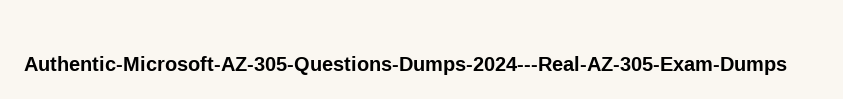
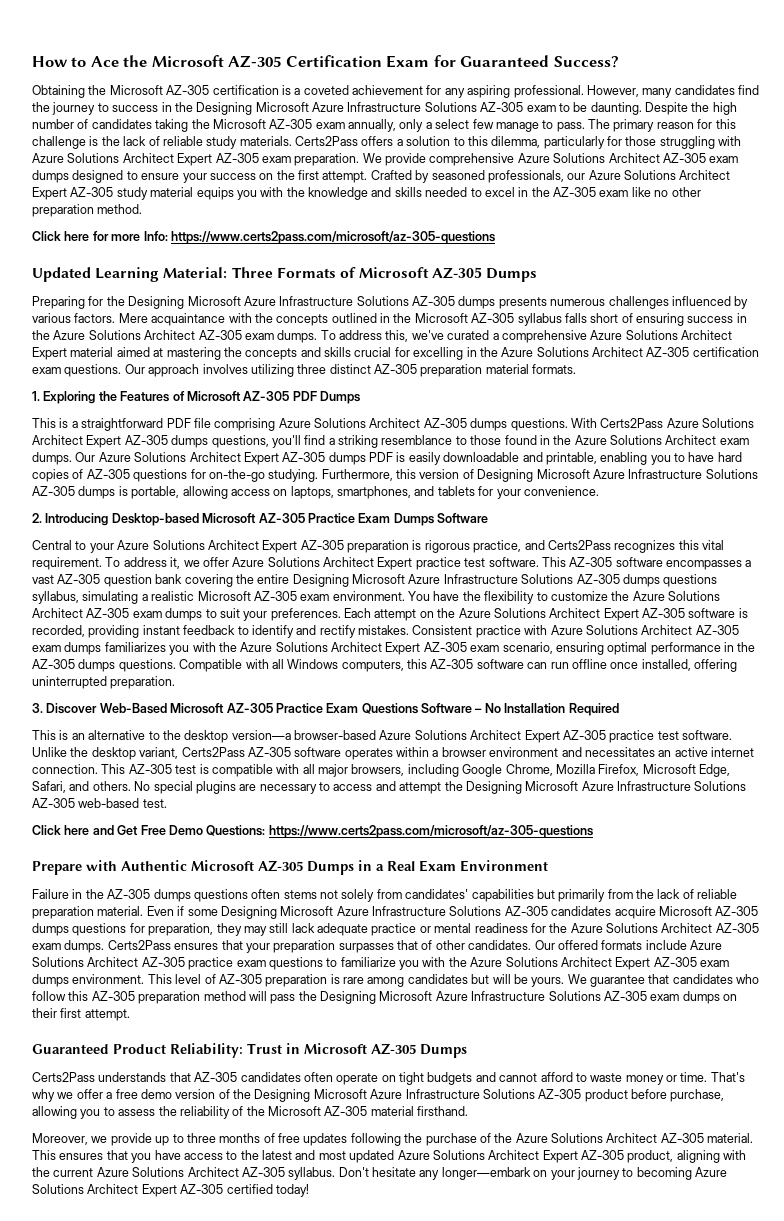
- Authentic-Microsoft-AZ-305-Questions-Dumps-2024---Real-AZ-305-Exam-Dumps
+ How to Ace the Microsoft AZ-305 Certification Exam for Guaranteed Success?
+ Obtaining the Microsoft AZ-305 certification is a coveted achievement for any aspiring professional. However, many candidates find the journey to success in the Designing Microsoft Azure Infrastructure Solutions AZ-305 exam to be daunting. Despite the high number of candidates taking the Microsoft AZ-305 exam annually, only a select few manage to pass. The primary reason for this challenge is the lack of reliable study materials. Certs2Pass offers a solution to this dilemma, particularly for those struggling with Azure Solutions Architect Expert AZ-305 exam preparation. We provide comprehensive Azure Solutions Architect AZ-305 exam dumps designed to ensure your success on the first attempt. Crafted by seasoned professionals, our Azure Solutions Architect Expert AZ-305 study material equips you with the knowledge and skills needed to excel in the AZ-305 exam like no other preparation method.
+ Click here for more Info: https://www.certs2pass.com/microsoft/az-305-questions
+ Updated Learning Material: Three Formats of Microsoft AZ-305 Dumps
+ Preparing for the Designing Microsoft Azure Infrastructure Solutions AZ-305 dumps presents numerous challenges influenced by various factors. Mere acquaintance with the concepts outlined in the Microsoft AZ-305 syllabus falls short of ensuring success in the Azure Solutions Architect AZ-305 exam dumps. To address this, we've curated a comprehensive Azure Solutions Architect Expert material aimed at mastering the concepts and skills crucial for excelling in the Azure Solutions Architect AZ-305 certification exam questions. Our approach involves utilizing three distinct AZ-305 preparation material formats.
+ 1. Exploring the Features of Microsoft AZ-305 PDF Dumps
+ This is a straightforward PDF file comprising Azure Solutions Architect AZ-305 dumps questions. With Certs2Pass Azure Solutions Architect Expert AZ-305 dumps questions, you'll find a striking resemblance to those found in the Azure Solutions Architect exam dumps. Our Azure Solutions Architect Expert AZ-305 dumps PDF is easily downloadable and printable, enabling you to have hard copies of AZ-305 questions for on-the-go studying. Furthermore, this version of Designing Microsoft Azure Infrastructure Solutions AZ-305 dumps is portable, allowing access on laptops, smartphones, and tablets for your convenience.
+ 2. Introducing Desktop-based Microsoft AZ-305 Practice Exam Dumps Software
+ Central to your Azure Solutions Architect Expert AZ-305 preparation is rigorous practice, and Certs2Pass recognizes this vital requirement. To address it, we offer Azure Solutions Architect Expert practice test software. This AZ-305 software encompasses a vast AZ-305 question bank covering the entire Designing Microsoft Azure Infrastructure Solutions AZ-305 dumps questions syllabus, simulating a realistic Microsoft AZ-305 exam environment. You have the flexibility to customize the Azure Solutions Architect AZ-305 exam dumps to suit your preferences. Each attempt on the Azure Solutions Architect Expert AZ-305 software is recorded, providing instant feedback to identify and rectify mistakes. Consistent practice with Azure Solutions Architect AZ-305 exam dumps familiarizes you with the Azure Solutions Architect Expert AZ-305 exam scenario, ensuring optimal performance in the AZ-305 dumps questions. Compatible with all Windows computers, this AZ-305 software can run offline once installed, offering uninterrupted preparation.
+ 3. Discover Web-Based Microsoft AZ-305 Practice Exam Questions Software – No Installation Required
+ This is an alternative to the desktop version—a browser-based Azure Solutions Architect Expert AZ-305 practice test software. Unlike the desktop variant, Certs2Pass AZ-305 software operates within a browser environment and necessitates an active internet connection. This AZ-305 test is compatible with all major browsers, including Google Chrome, Mozilla Firefox, Microsoft Edge, Safari, and others. No special plugins are necessary to access and attempt the Designing Microsoft Azure Infrastructure Solutions AZ-305 web-based test.
+ Click here and Get Free Demo Questions: https://www.certs2pass.com/microsoft/az-305-questions
+ Prepare with Authentic Microsoft AZ-305 Dumps in a Real Exam Environment
+ Failure in the AZ-305 dumps questions often stems not solely from candidates' capabilities but primarily from the lack of reliable preparation material. Even if some Designing Microsoft Azure Infrastructure Solutions AZ-305 candidates acquire Microsoft AZ-305 dumps questions for preparation, they may still lack adequate practice or mental readiness for the Azure Solutions Architect AZ-305 exam dumps. Certs2Pass ensures that your preparation surpasses that of other candidates. Our offered formats include Azure Solutions Architect AZ-305 practice exam questions to familiarize you with the Azure Solutions Architect Expert AZ-305 exam dumps environment. This level of AZ-305 preparation is rare among candidates but will be yours. We guarantee that candidates who follow this AZ-305 preparation method will pass the Designing Microsoft Azure Infrastructure Solutions AZ-305 exam dumps on their first attempt.
+ Guaranteed Product Reliability: Trust in Microsoft AZ-305 Dumps
+ Certs2Pass understands that AZ-305 candidates often operate on tight budgets and cannot afford to waste money or time. That's why we offer a free demo version of the Designing Microsoft Azure Infrastructure Solutions AZ-305 product before purchase, allowing you to assess the reliability of the Microsoft AZ-305 material firsthand.
+ Moreover, we provide up to three months of free updates following the purchase of the Azure Solutions Architect AZ-305 material. This ensures that you have access to the latest and most updated Azure Solutions Architect Expert AZ-305 product, aligning with the current Azure Solutions Architect AZ-305 syllabus. Don't hesitate any longer—embark on your journey to becoming Azure Solutions Architect Expert AZ-305 certified today!

